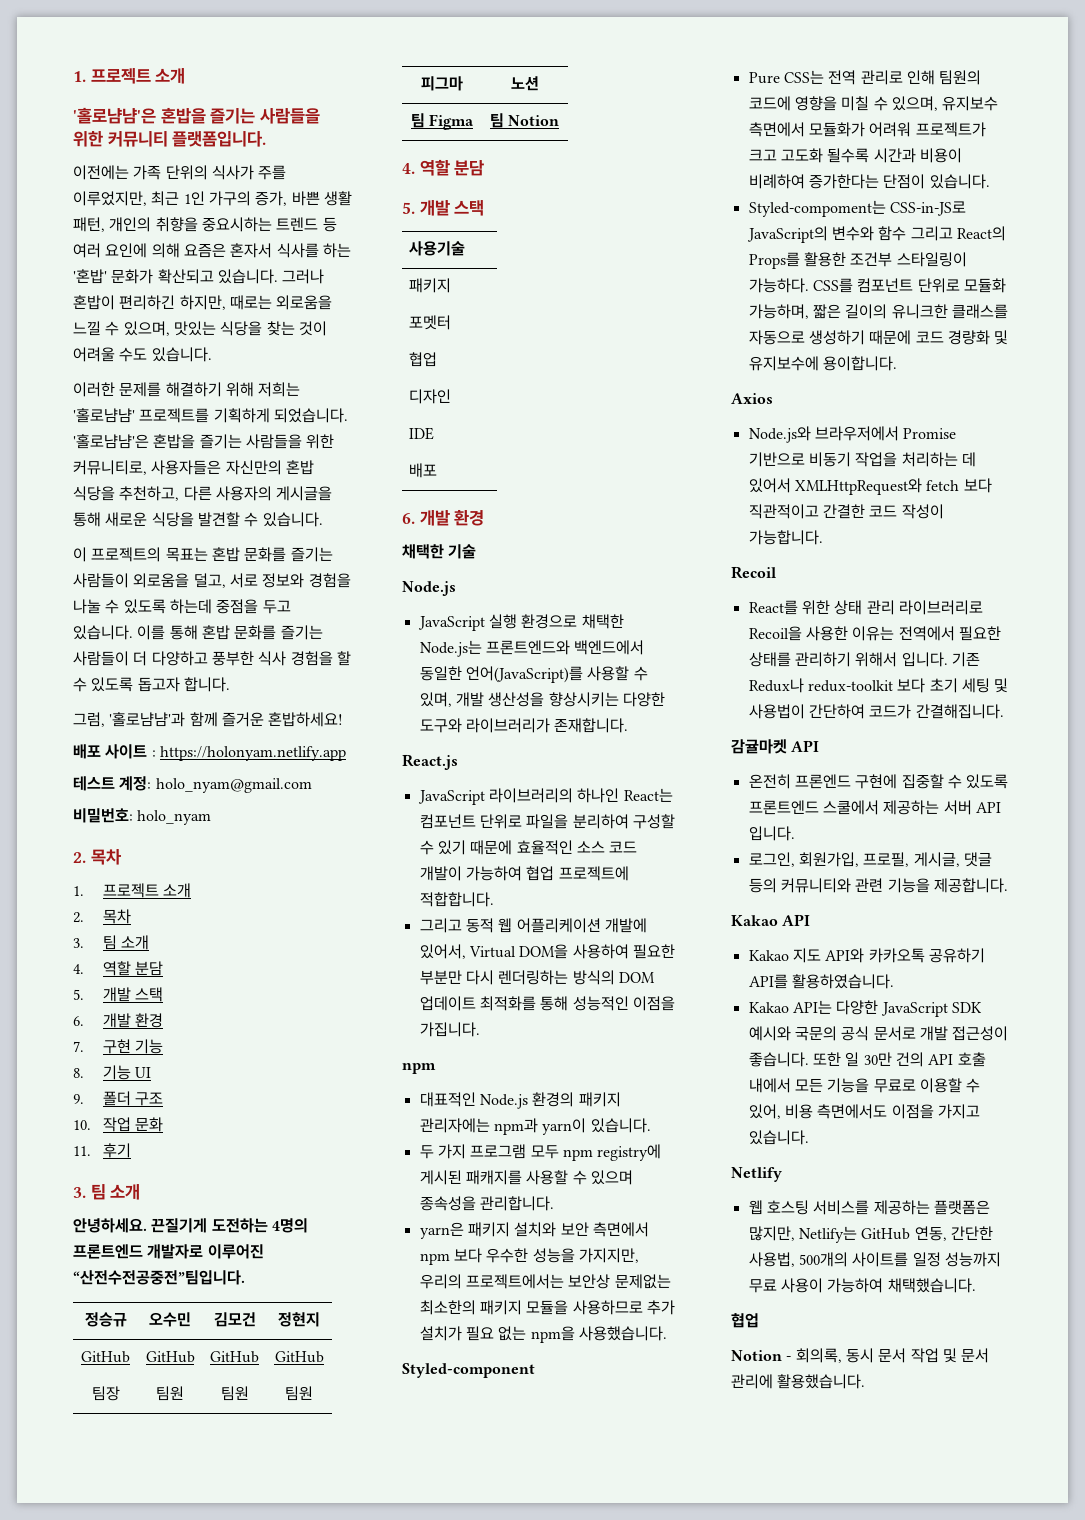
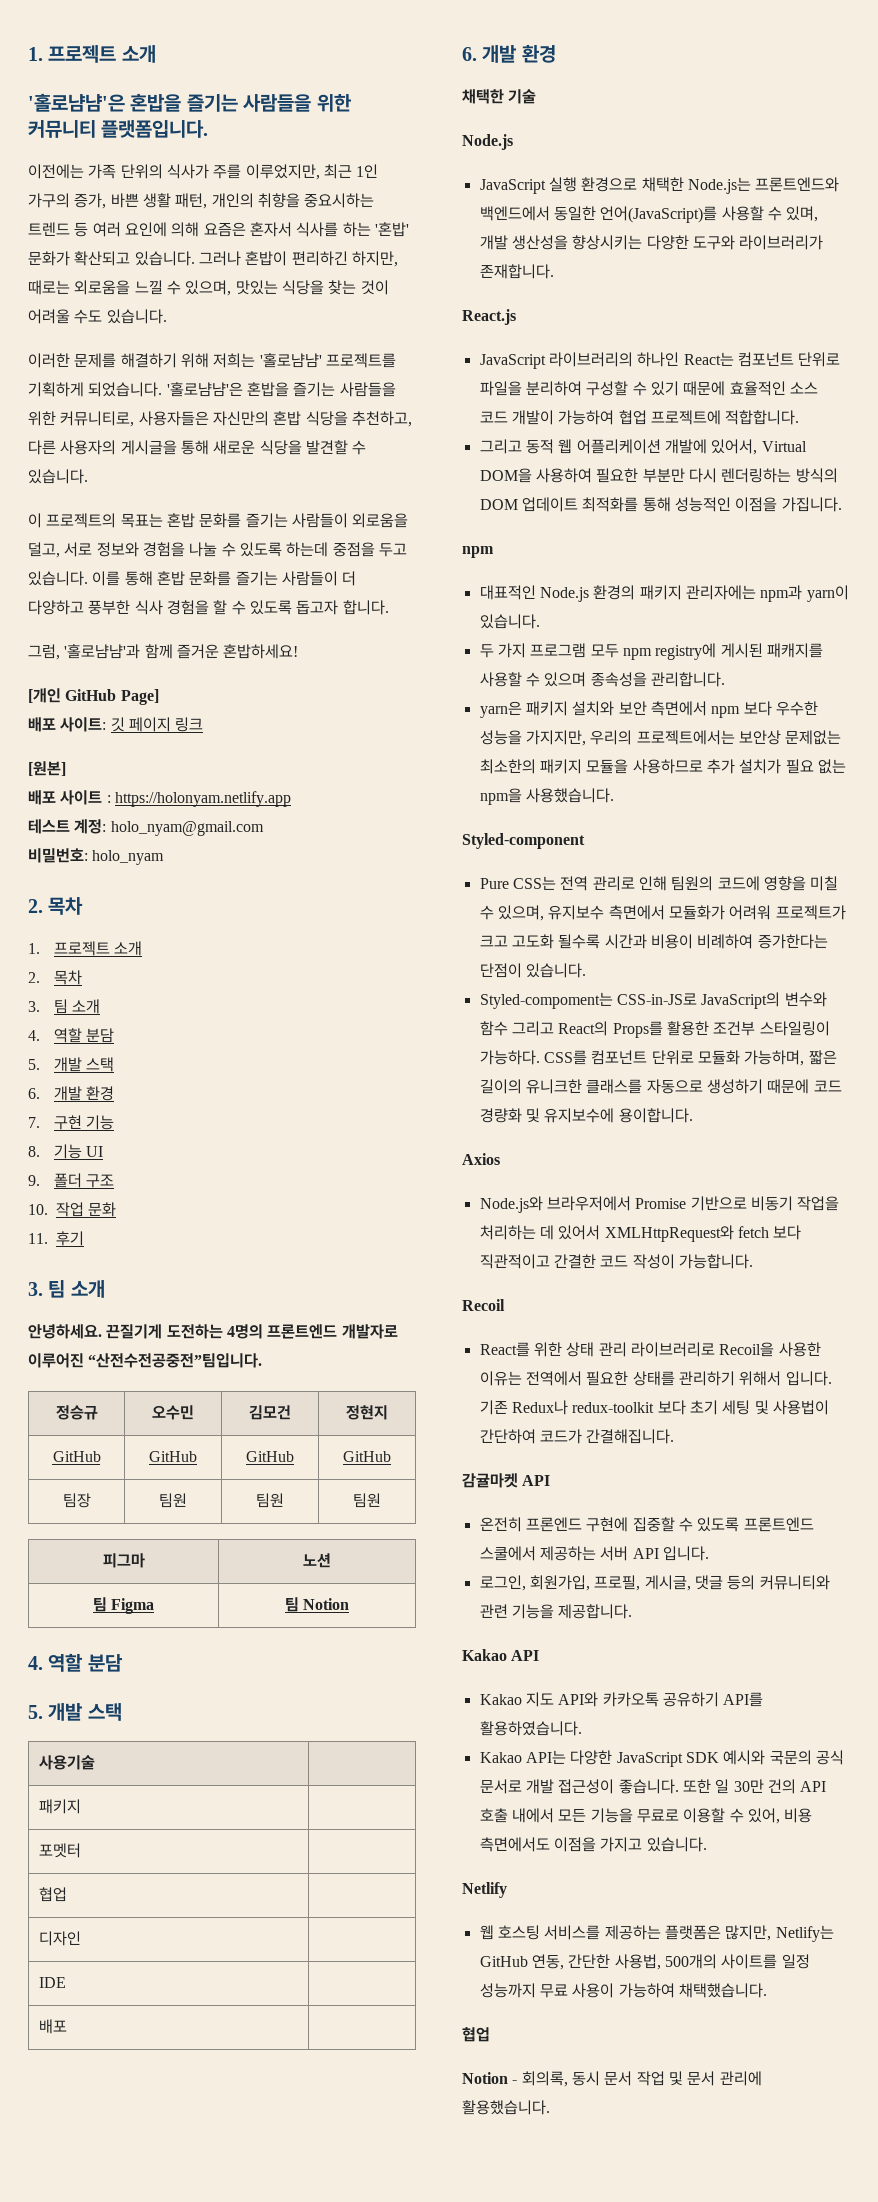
+ [개인 GitHub Page]
+ 배포 사이트: 깃 페이지 링크
+ [원본]

